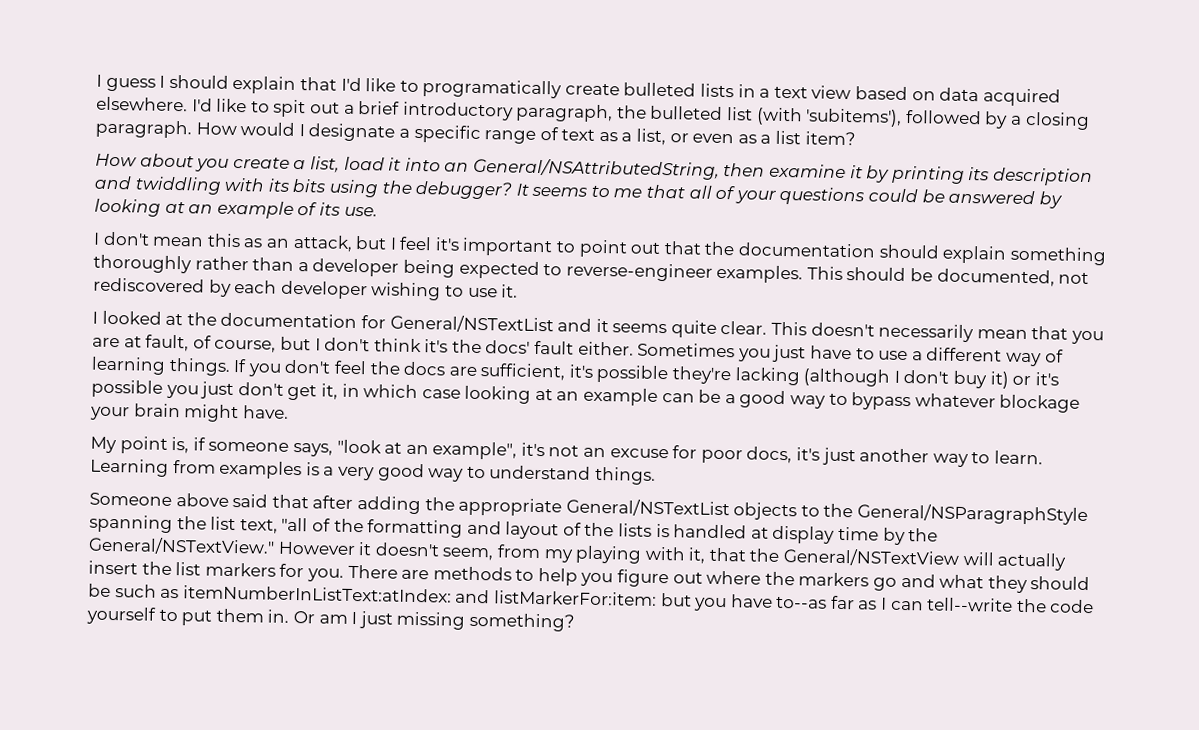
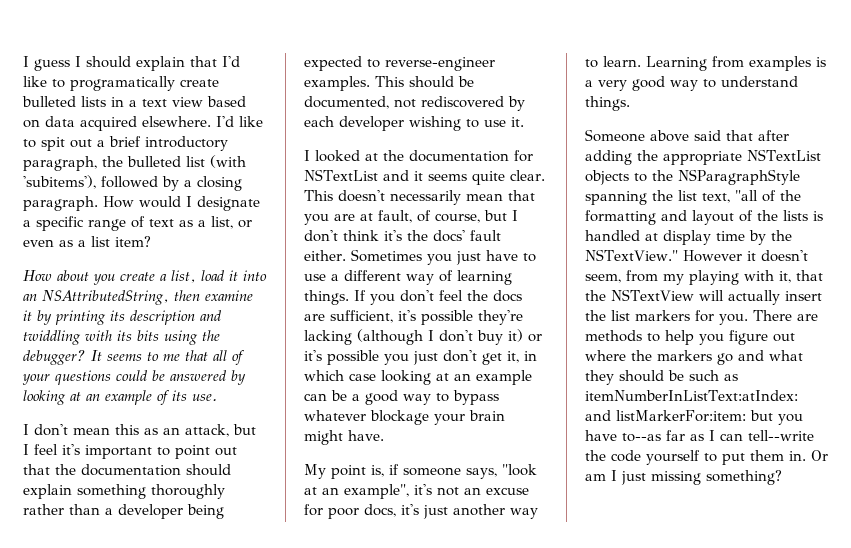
- How about you create a list, load it into an General/NSAttributedString, then examine it by printing its description and twiddling with its bits using the debugger?
+ How about you create a list, load it into an NSAttributedString, then examine it by printing its description and twiddling with its bits using the debugger?
- I looked at the documentation for General/NSTextList and it seems quite clear.
+ I looked at the documentation for NSTextList and it seems quite clear.
- Someone above said that after adding the appropriate General/NSTextList objects to the General/NSParagraphStyle spanning the list text, "all of the formatting and layout of the lists is handled at display time by the General/NSTextView."
+ Someone above said that after adding the appropriate NSTextList objects to the NSParagraphStyle spanning the list text, "all of the formatting and layout of the lists is handled at display time by the NSTextView."
- However it doesn't seem, from my playing with it, that the General/NSTextView will actually insert the list markers for you.
+ However it doesn't seem, from my playing with it, that the NSTextView will actually insert the list markers for you.

